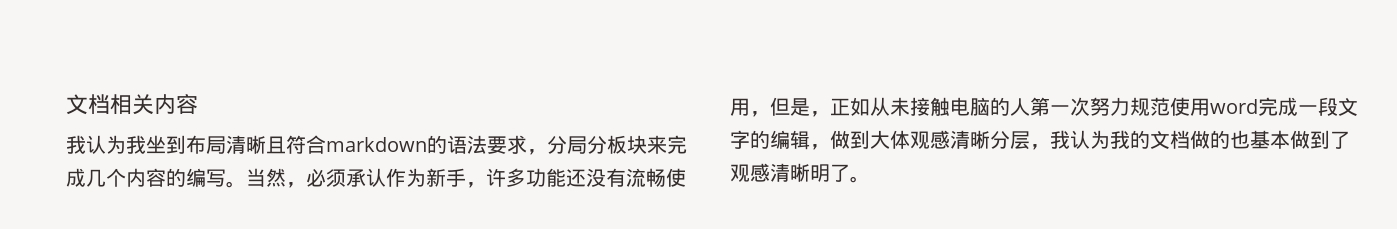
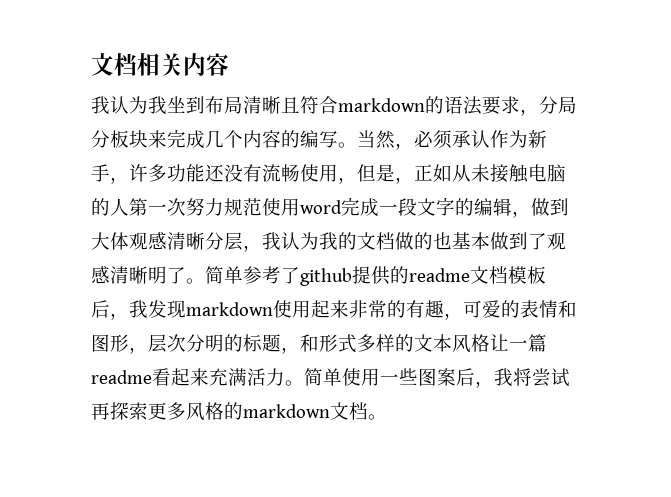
+ 简单参考了github提供的readme文档模板后，我发现markdown使用起来非常的有趣，可爱的表情和图形，层次分明的标题，和形式多样的文本风格让一篇readme看起来充满活力。简单使用一些图案后，我将尝试再探索更多风格的markdown文档。

